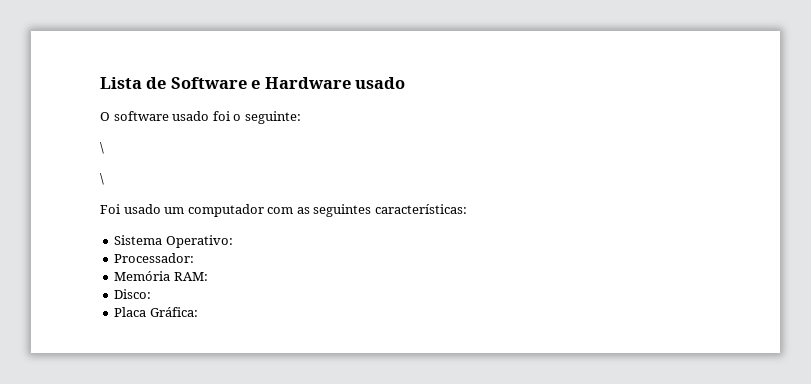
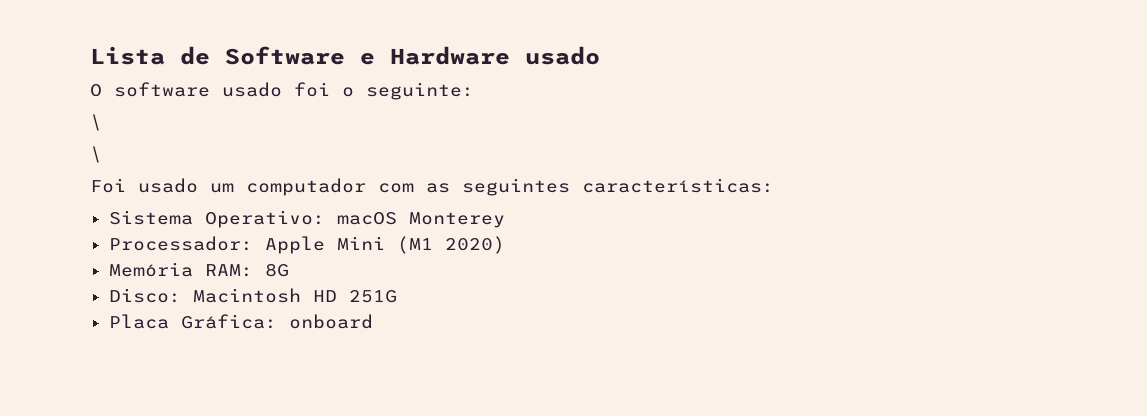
- Sistema Operativo:
+ Sistema Operativo: macOS Monterey
- Processador:
+ Processador: Apple Mini (M1 2020)
- Memória RAM:
+ Memória RAM: 8G
- Disco:
+ Disco: Macintosh HD 251G
- Placa Gráfica:
+ Placa Gráfica: onboard

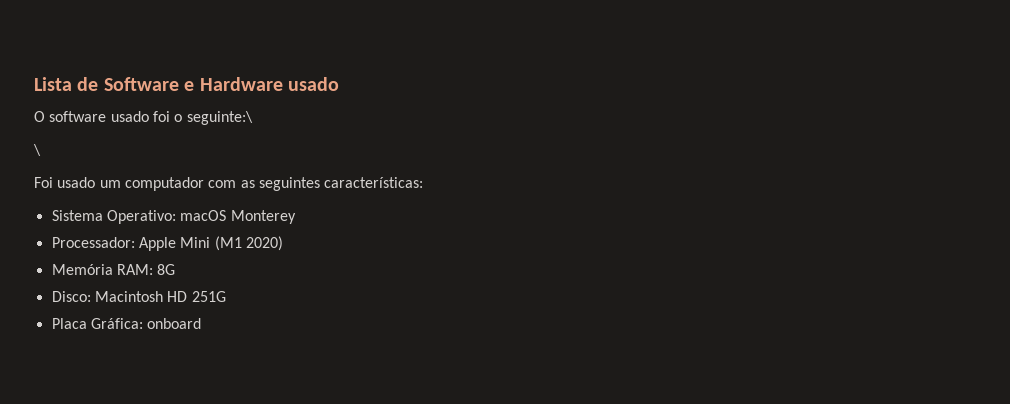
- O software usado foi o seguinte:
- \
+ O software usado foi o seguinte:\

